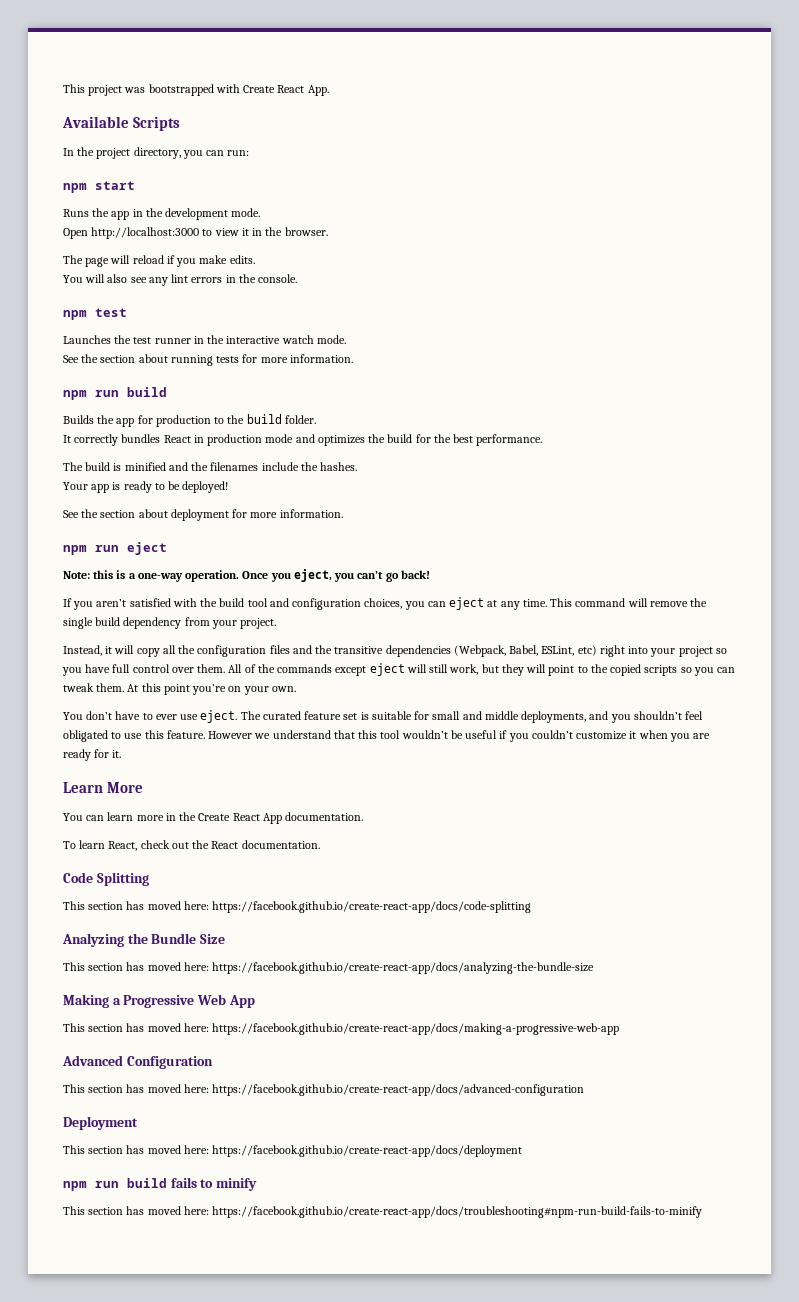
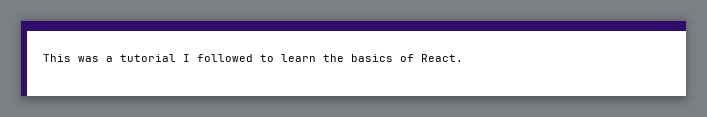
- This project was bootstrapped with Create React App.
- Available Scripts
- In the project directory, you can run:
- npm start
- Runs the app in the development mode.
- Open http://localhost:3000 to view it in the browser.
- The page will reload if you make edits.
- You will also see any lint errors in the console.
- npm test
- Launches the test runner in the interactive watch mode.
- See the section about running tests for more information.
- npm run build
- Builds the app for production to the build folder.
- It correctly bundles React in production mode and optimizes the build for the best performance.
- The build is minified and the filenames include the hashes.
- Your app is ready to be deployed!
- See the section about deployment for more information.
- npm run eject
- Note: this is a one-way operation. Once you eject, you can’t go back!
- If you aren’t satisfied with the build tool and configuration choices, you can eject at any time. This command will remove the single build dependency from your project.
- Instead, it will copy all the configuration files and the transitive dependencies (Webpack, Babel, ESLint, etc) right into your project so you have full control over them. All of the commands except eject will still work, but they will point to the copied scripts so you can tweak them. At this point you’re on your own.
- You don’t have to ever use eject. The curated feature set is suitable for small and middle deployments, and you shouldn’t feel obligated to use this feature. However we understand that this tool wouldn’t be useful if you couldn’t customize it when you are ready for it.
- Learn More
- You can learn more in the Create React App documentation.
- To learn React, check out the React documentation.
- Code Splitting
- This section has moved here: https://facebook.github.io/create-react-app/docs/code-splitting
- Analyzing the Bundle Size
- This section has moved here: https://facebook.github.io/create-react-app/docs/analyzing-the-bundle-size
- Making a Progressive Web App
- This section has moved here: https://facebook.github.io/create-react-app/docs/making-a-progressive-web-app
- Advanced Configuration
- This section has moved here: https://facebook.github.io/create-react-app/docs/advanced-configuration
- Deployment
- This section has moved here: https://facebook.github.io/create-react-app/docs/deployment
- npm run build fails to minify
- This section has moved here: https://facebook.github.io/create-react-app/docs/troubleshooting#npm-run-build-fails-to-minify
+ This was a tutorial I followed to learn the basics of React.

